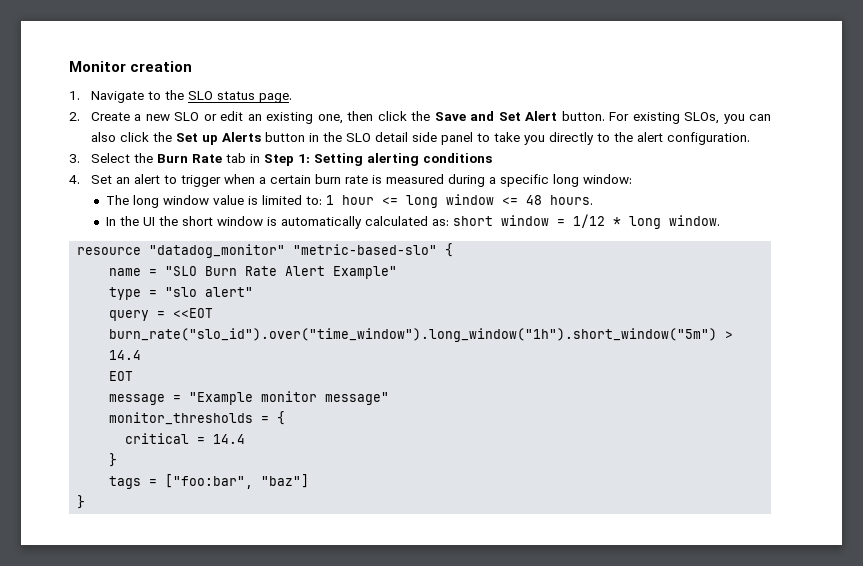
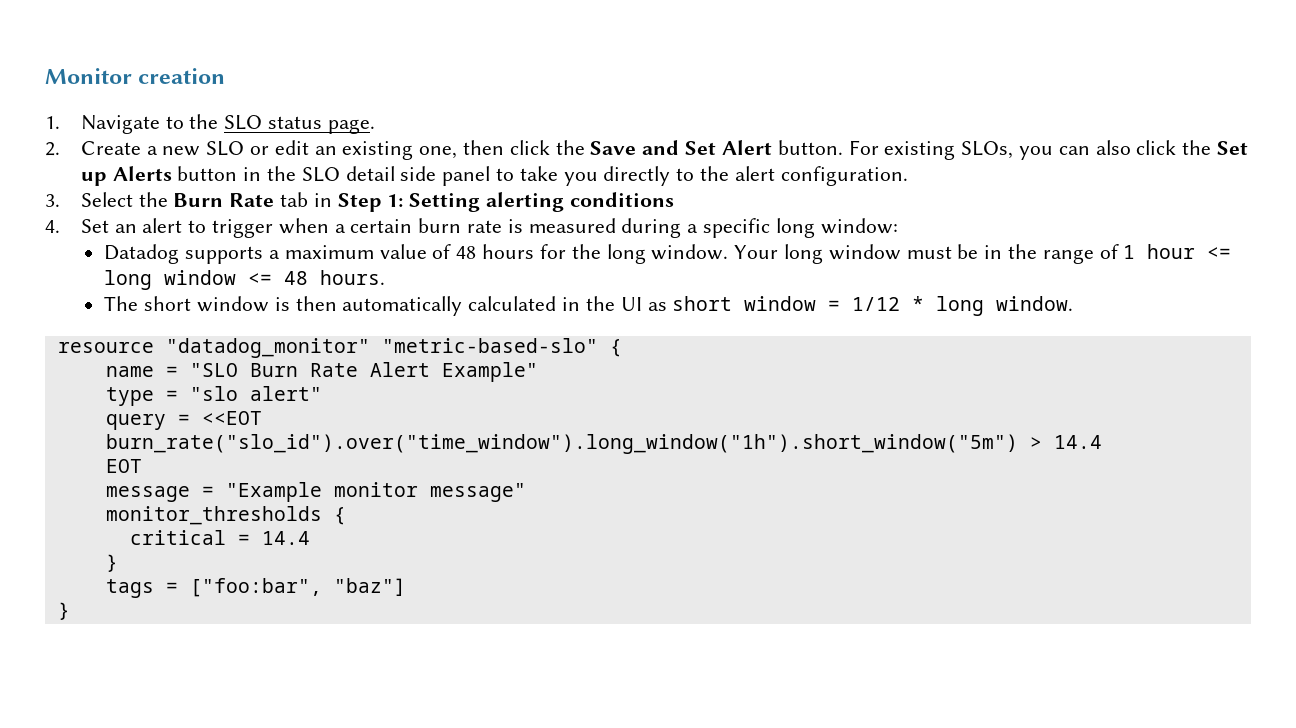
- The long window value is limited to: 1 hour <= long window <= 48 hours.
+ Datadog supports a maximum value of 48 hours for the long window. Your long window must be in the range of 1 hour <= long window <= 48 hours.
- In the UI the short window is automatically calculated as: short window = 1/12 * long window.
+ The short window is then automatically calculated in the UI as short window = 1/12 * long window.
- monitor_thresholds = {
+ monitor_thresholds {

